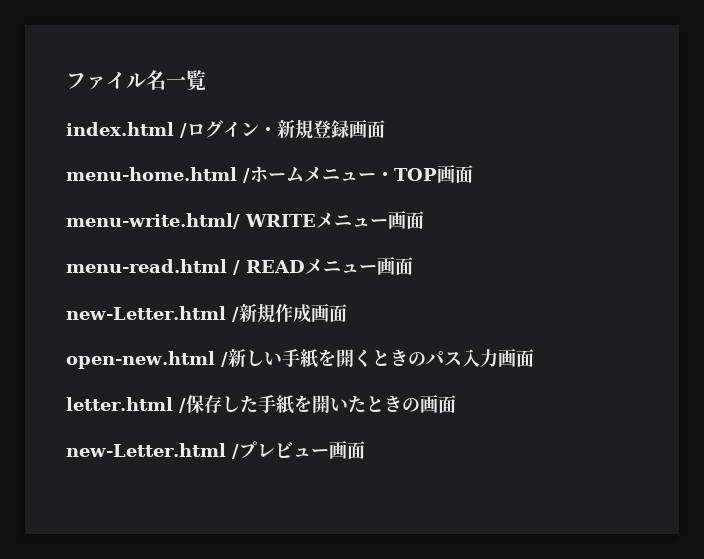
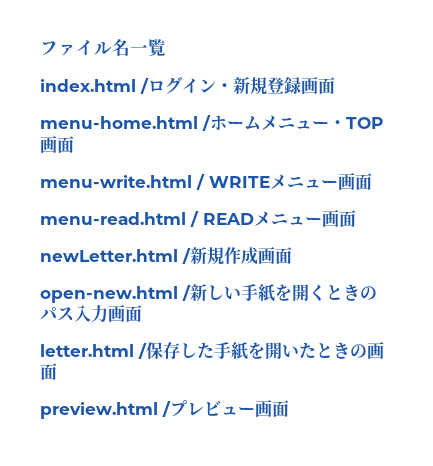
- menu-write.html/ WRITEメニュー画面
+ menu-write.html / WRITEメニュー画面
- new-Letter.html /新規作成画面
+ newLetter.html /新規作成画面
- new-Letter.html /プレビュー画面
+ preview.html /プレビュー画面

